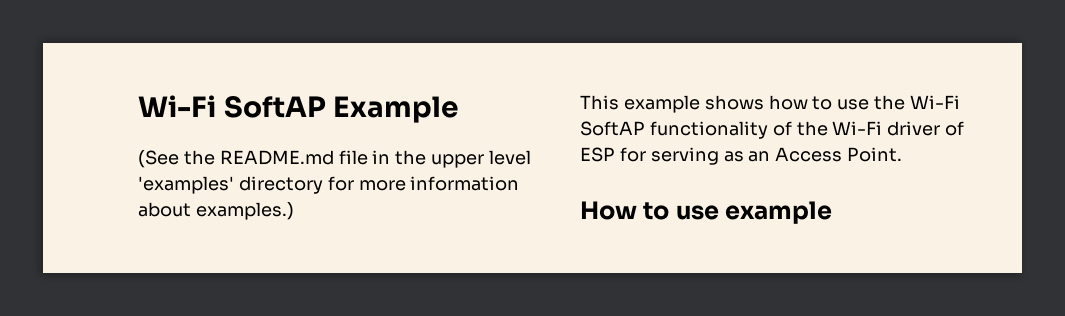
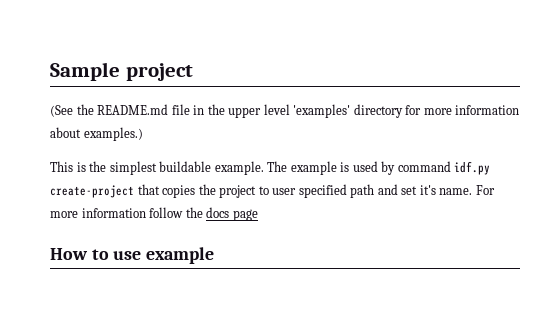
- Wi-Fi SoftAP Example
+ Sample project
- This example shows how to use the Wi-Fi SoftAP functionality of the Wi-Fi driver of ESP for serving as an Access Point.
+ This is the simplest buildable example. The example is used by command idf.py create-project that copies the project to user specified path and set it's name. For more information follow the docs page

